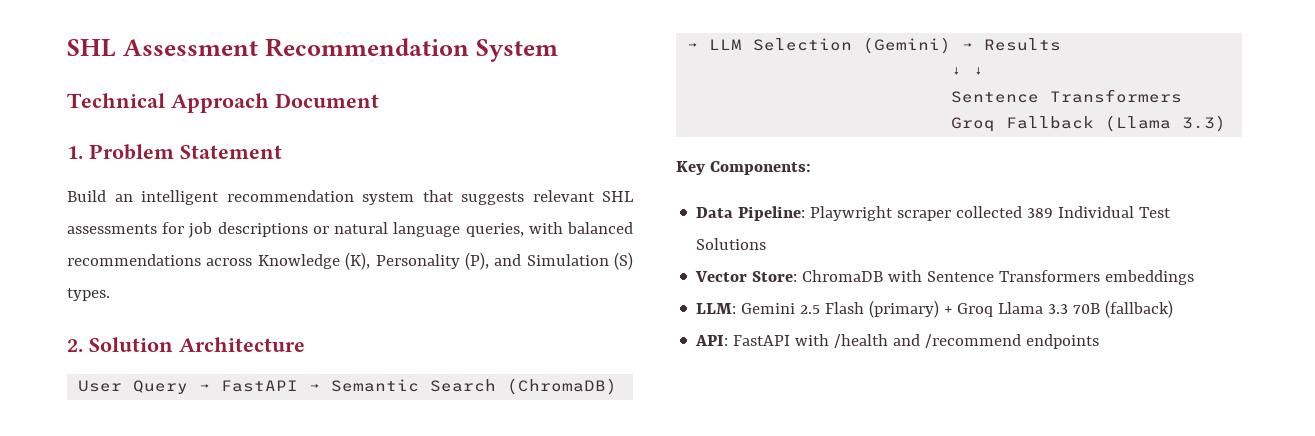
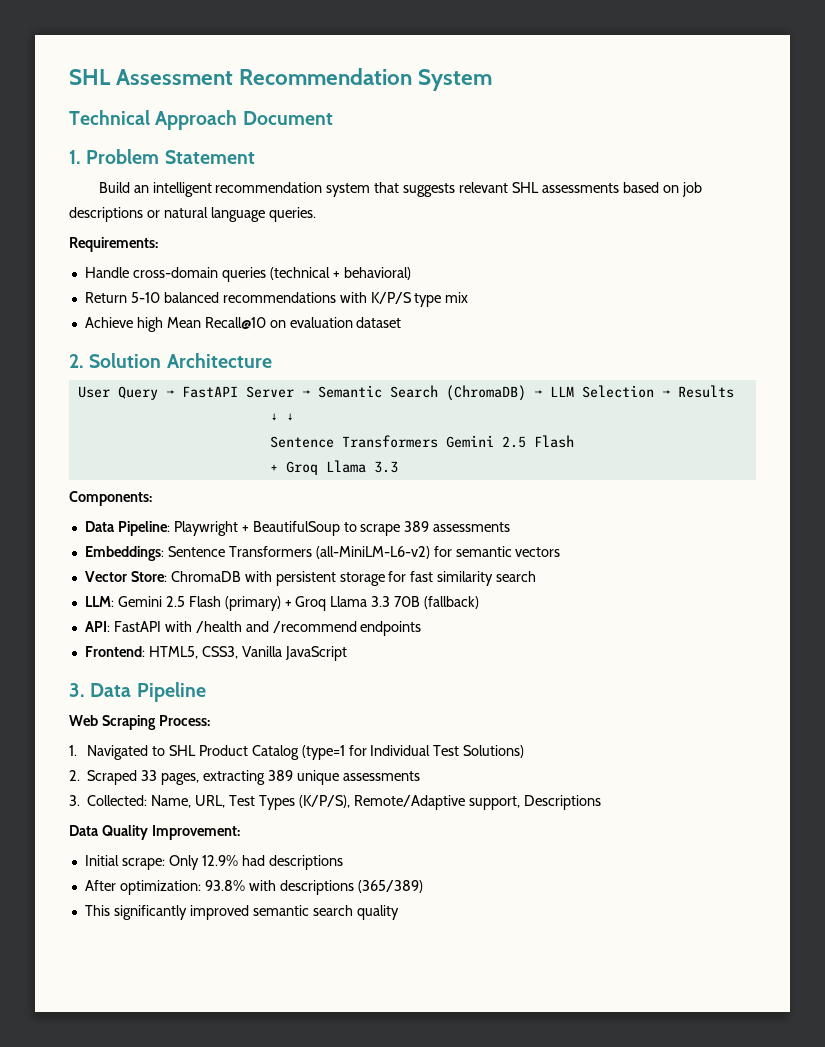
- Build an intelligent recommendation system that suggests relevant SHL assessments for job descriptions or natural language queries, with balanced recommendations across Knowledge (K), Personality (P), and Simulation (S) types.
+ Build an intelligent recommendation system that suggests relevant SHL assessments based on job descriptions or natural language queries.
+ Requirements:
+ Handle cross-domain queries (technical + behavioral)
+ Return 5-10 balanced recommendations with K/P/S type mix
+ Achieve high Mean Recall@10 on evaluation dataset
- User Query → FastAPI → Semantic Search (ChromaDB) → LLM Selection (Gemini) → Results
+ User Query → FastAPI Server → Semantic Search (ChromaDB) → LLM Selection → Results
- Sentence Transformers Groq Fallback (Llama 3.3)
- Key Components:
- Data Pipeline: Playwright scraper collected 389 Individual Test Solutions
- Vector Store: ChromaDB with Sentence Transformers embeddings
+ Sentence Transformers Gemini 2.5 Flash
+ + Groq Llama 3.3
+ Components:
+ Data Pipeline: Playwright + BeautifulSoup to scrape 389 assessments
+ Embeddings: Sentence Transformers (all-MiniLM-L6-v2) for semantic vectors
+ Vector Store: ChromaDB with persistent storage for fast similarity search
+ Frontend: HTML5, CSS3, Vanilla JavaScript
+ 3. Data Pipeline
+ Web Scraping Process:
+ 1. Navigated to SHL Product Catalog (type=1 for Individual Test Solutions)
+ 2. Scraped 33 pages, extracting 389 unique assessments
+ 3. Collected: Name, URL, Test Types (K/P/S), Remote/Adaptive support, Descriptions
+ Data Quality Improvement:
+ Initial scrape: Only 12.9% had descriptions
+ After optimization: 93.8% with descriptions (365/389)
+ This significantly improved semantic search quality

